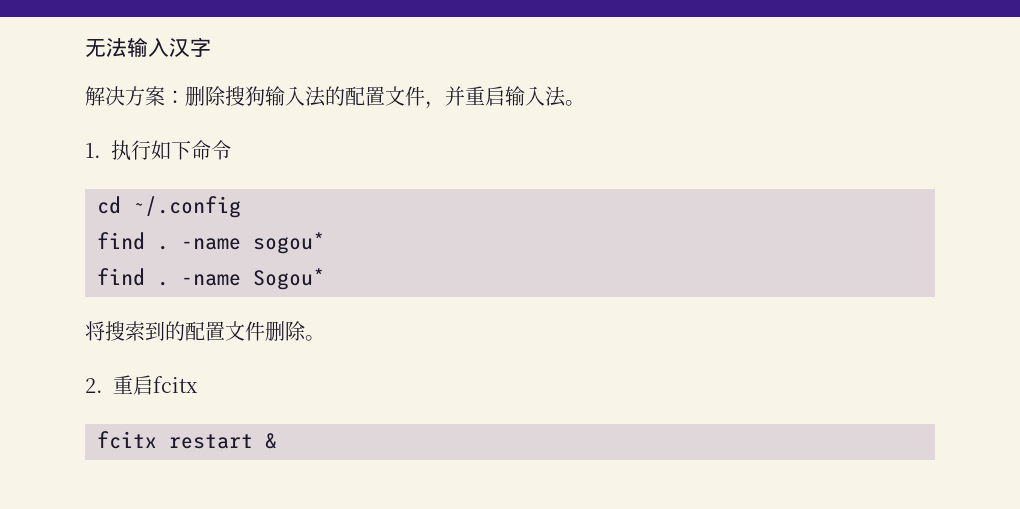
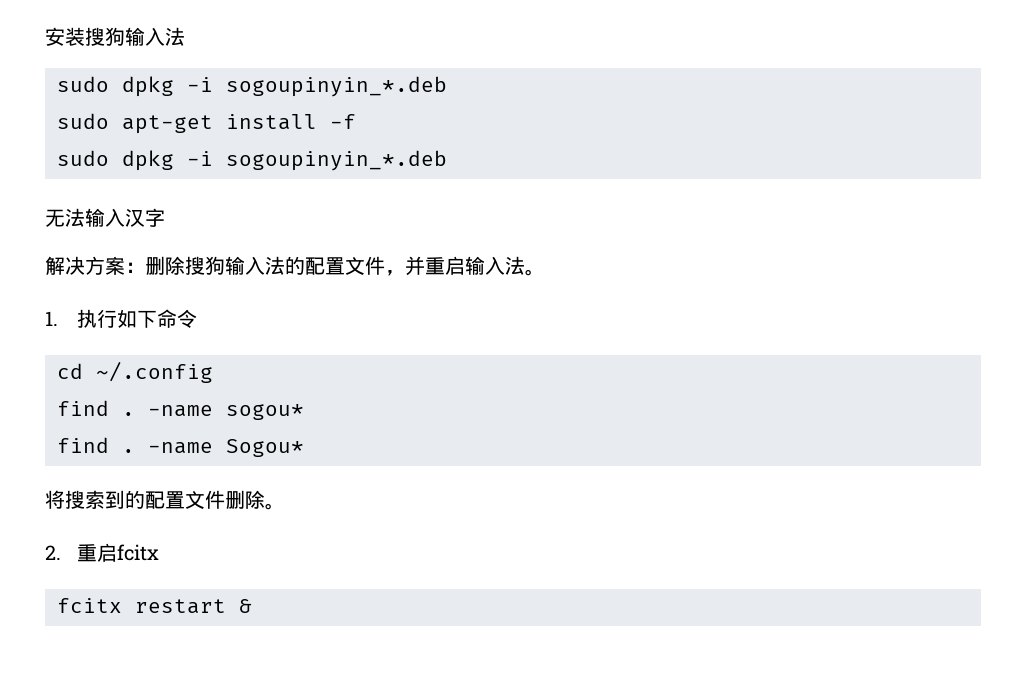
+ 安装搜狗输入法
+ sudo dpkg -i sogoupinyin_*.deb
+ sudo apt-get install -f
+ sudo dpkg -i sogoupinyin_*.deb

